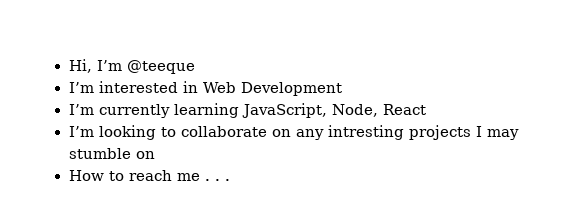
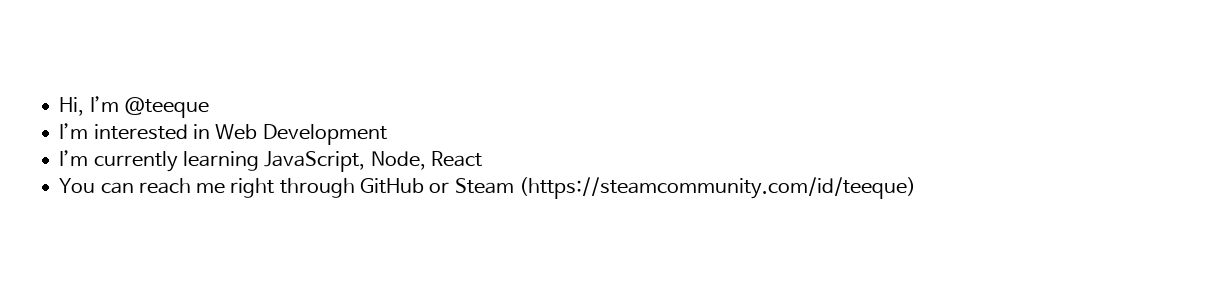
- I’m looking to collaborate on any intresting projects I may stumble on
- How to reach me . . .
+ You can reach me right through GitHub or Steam (https://steamcommunity.com/id/teeque)

